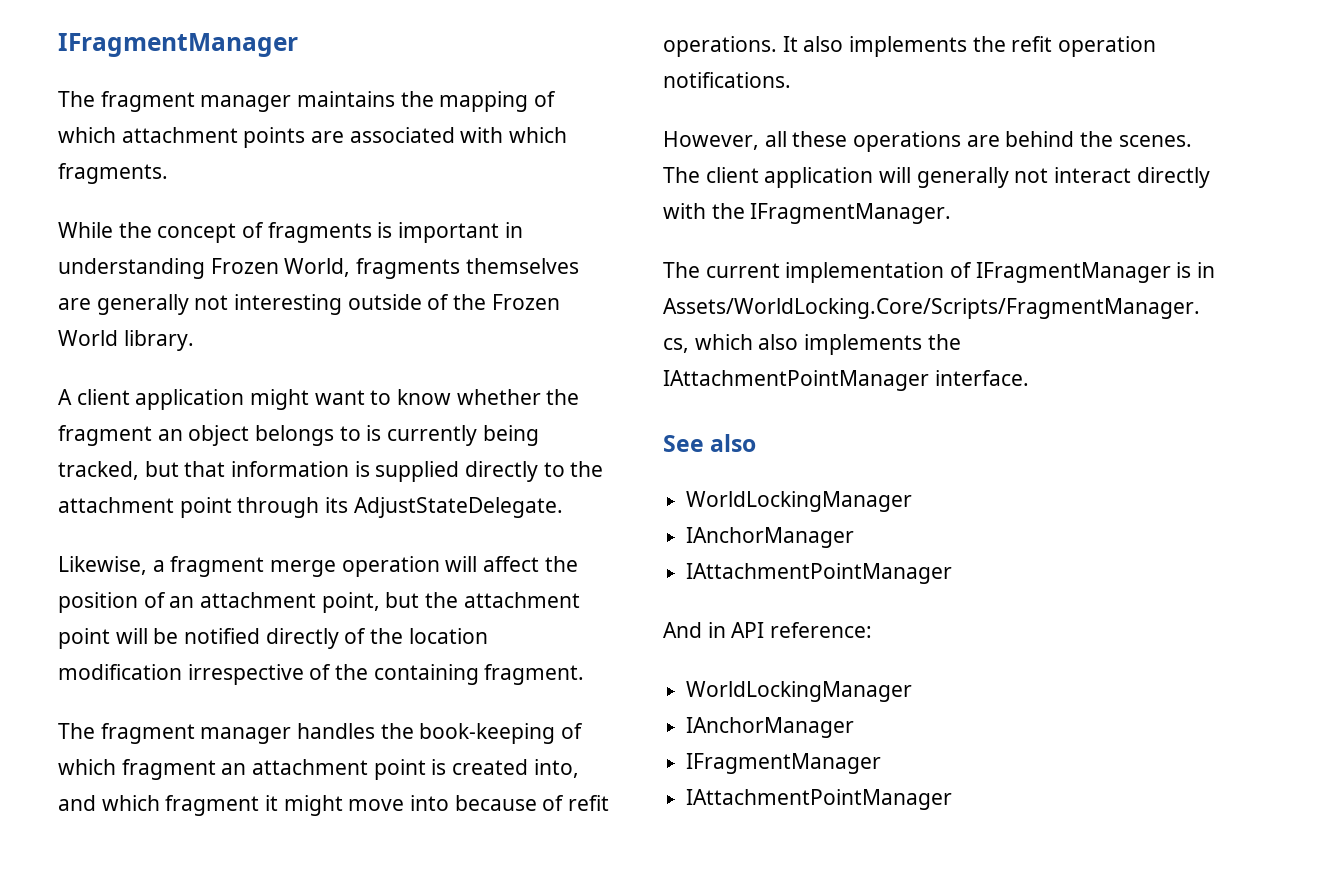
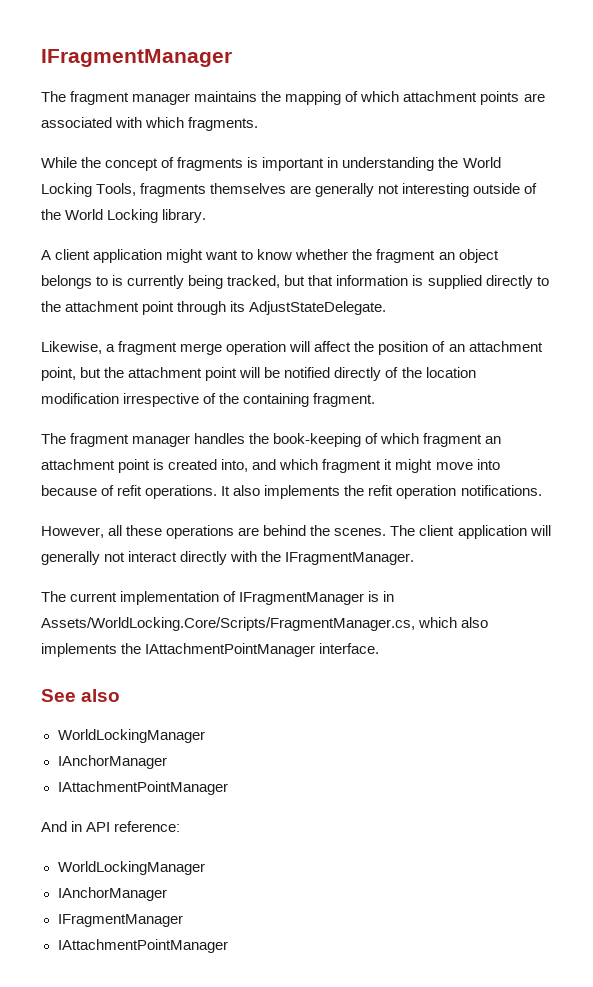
- While the concept of fragments is important in understanding Frozen World, fragments themselves are generally not interesting outside of the Frozen World library.
+ While the concept of fragments is important in understanding the World Locking Tools, fragments themselves are generally not interesting outside of the World Locking library.

